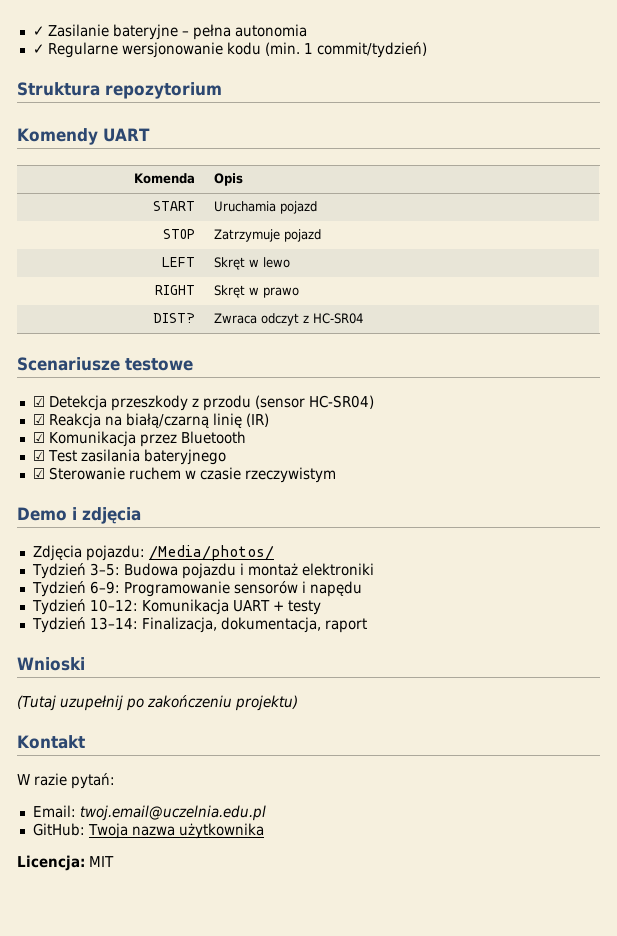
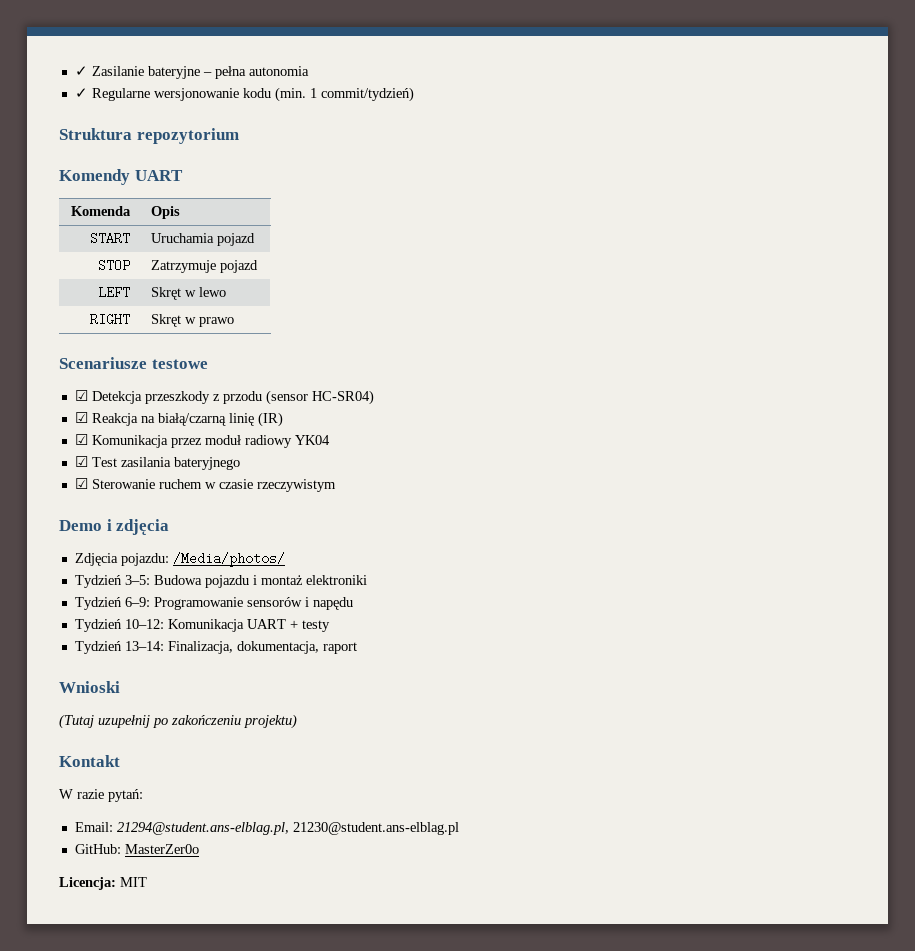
- DIST? | Zwraca odczyt z HC-SR04
- ☑ Komunikacja przez Bluetooth
+ ☑ Komunikacja przez moduł radiowy YK04
- Email: twoj.email@uczelnia.edu.pl
+ Email: 21294@student.ans-elblag.pl, 21230@student.ans-elblag.pl
- GitHub: Twoja nazwa użytkownika
+ GitHub: MasterZer0o

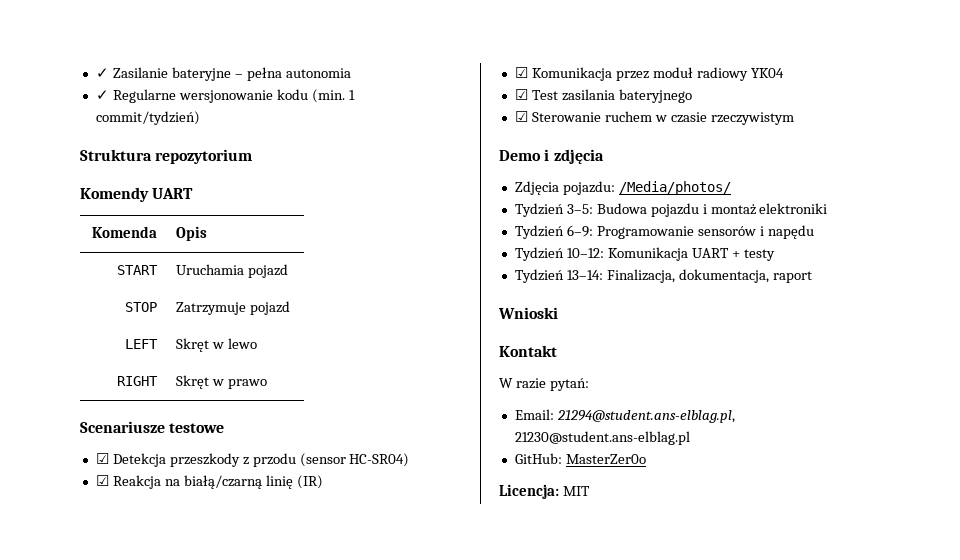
- (Tutaj uzupełnij po zakończeniu projektu)

